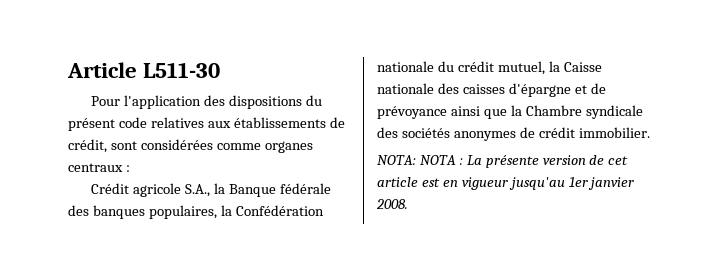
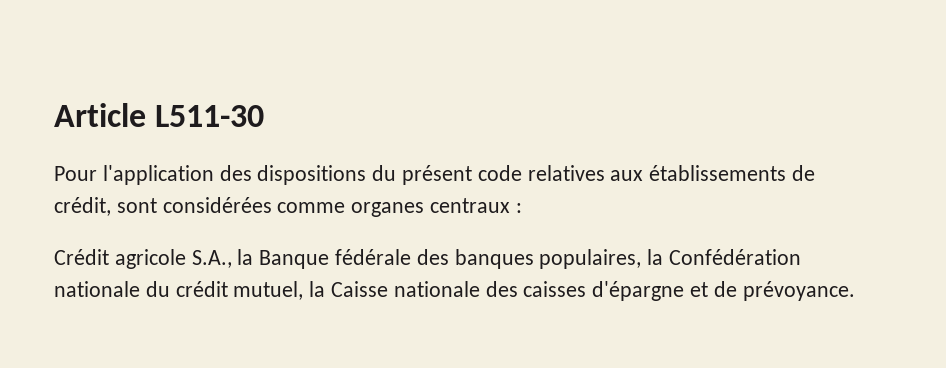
- Crédit agricole S.A., la Banque fédérale des banques populaires, la Confédération nationale du crédit mutuel, la Caisse nationale des caisses d'épargne et de prévoyance ainsi que la Chambre syndicale des sociétés anonymes de crédit immobilier.
- NOTA: NOTA : La présente version de cet article est en vigueur jusqu'au 1er janvier 2008.
+ Crédit agricole S.A., la Banque fédérale des banques populaires, la Confédération nationale du crédit mutuel, la Caisse nationale des caisses d'épargne et de prévoyance.

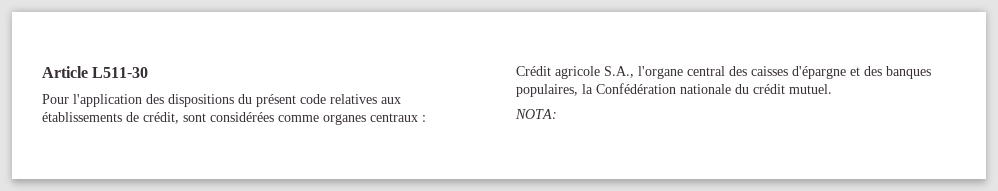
- Crédit agricole S.A., la Banque fédérale des banques populaires, la Confédération nationale du crédit mutuel, la Caisse nationale des caisses d'épargne et de prévoyance.
+ Crédit agricole S.A., l'organe central des caisses d'épargne et des banques populaires, la Confédération nationale du crédit mutuel.
+ NOTA:

